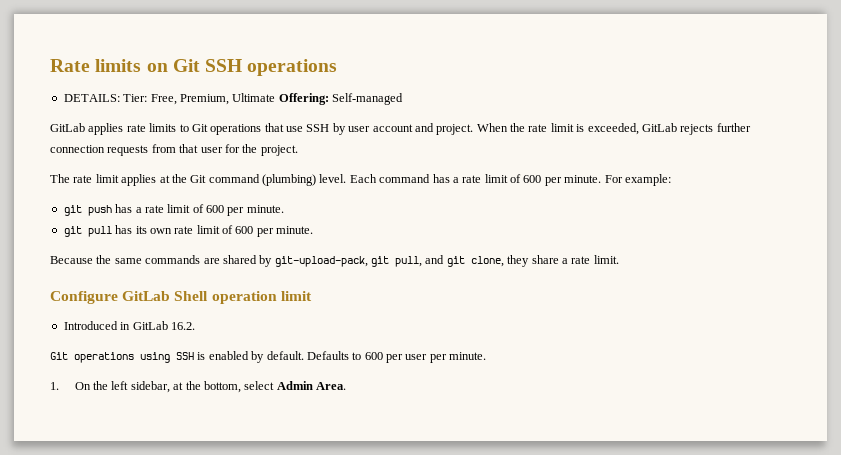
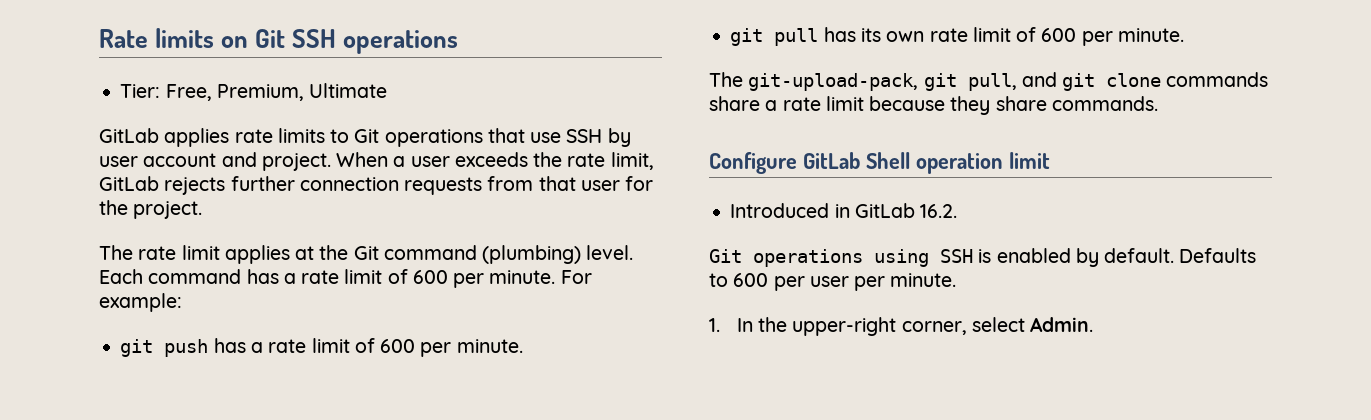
- DETAILS: Tier: Free, Premium, Ultimate Offering: Self-managed
+ Tier: Free, Premium, Ultimate
- When the rate limit is exceeded, GitLab rejects further connection requests from that user for the project.
+ When a user exceeds the rate limit, GitLab rejects further connection requests from that user for the project.
- Because the same commands are shared by git-upload-pack, git pull, and git clone, they share a rate limit.
+ The git-upload-pack, git pull, and git clone commands share a rate limit because they share commands.
- 1. On the left sidebar, at the bottom, select Admin Area.
+ 1. In the upper-right corner, select Admin.

